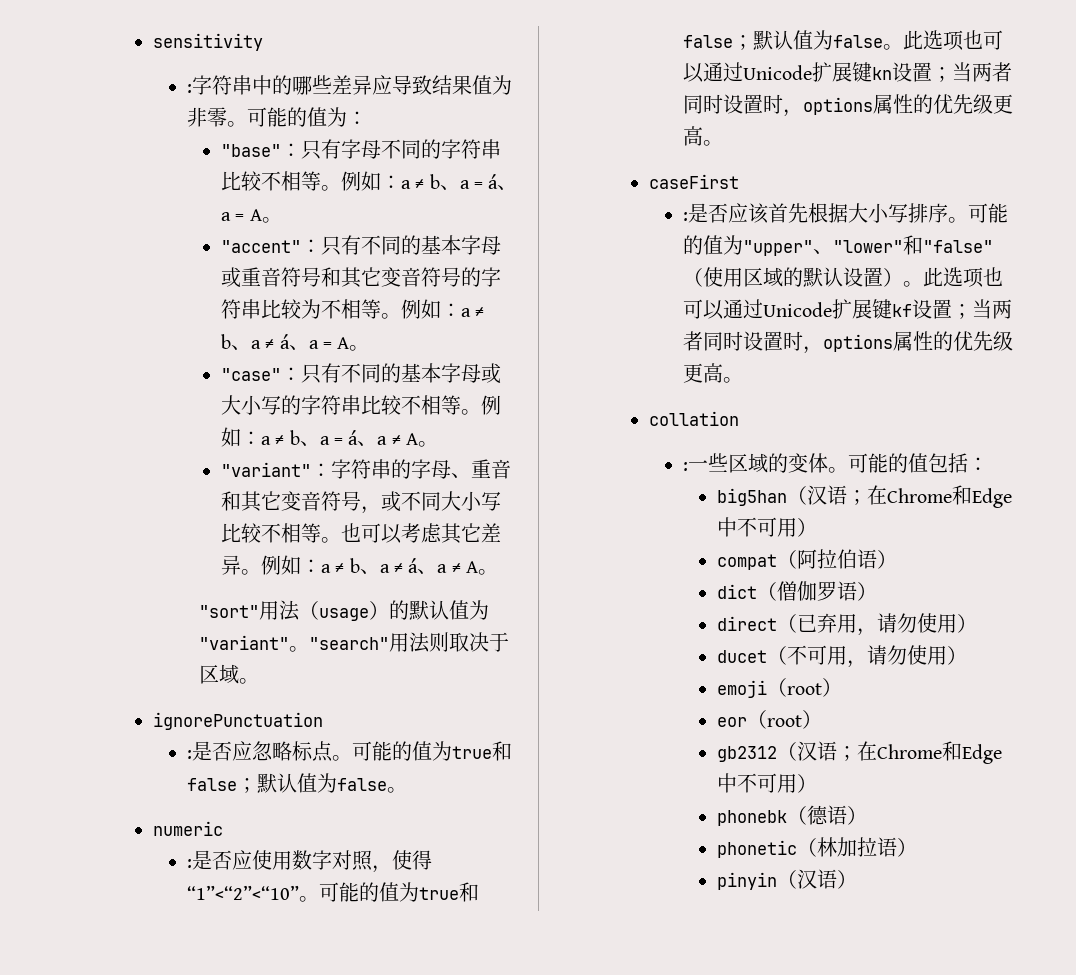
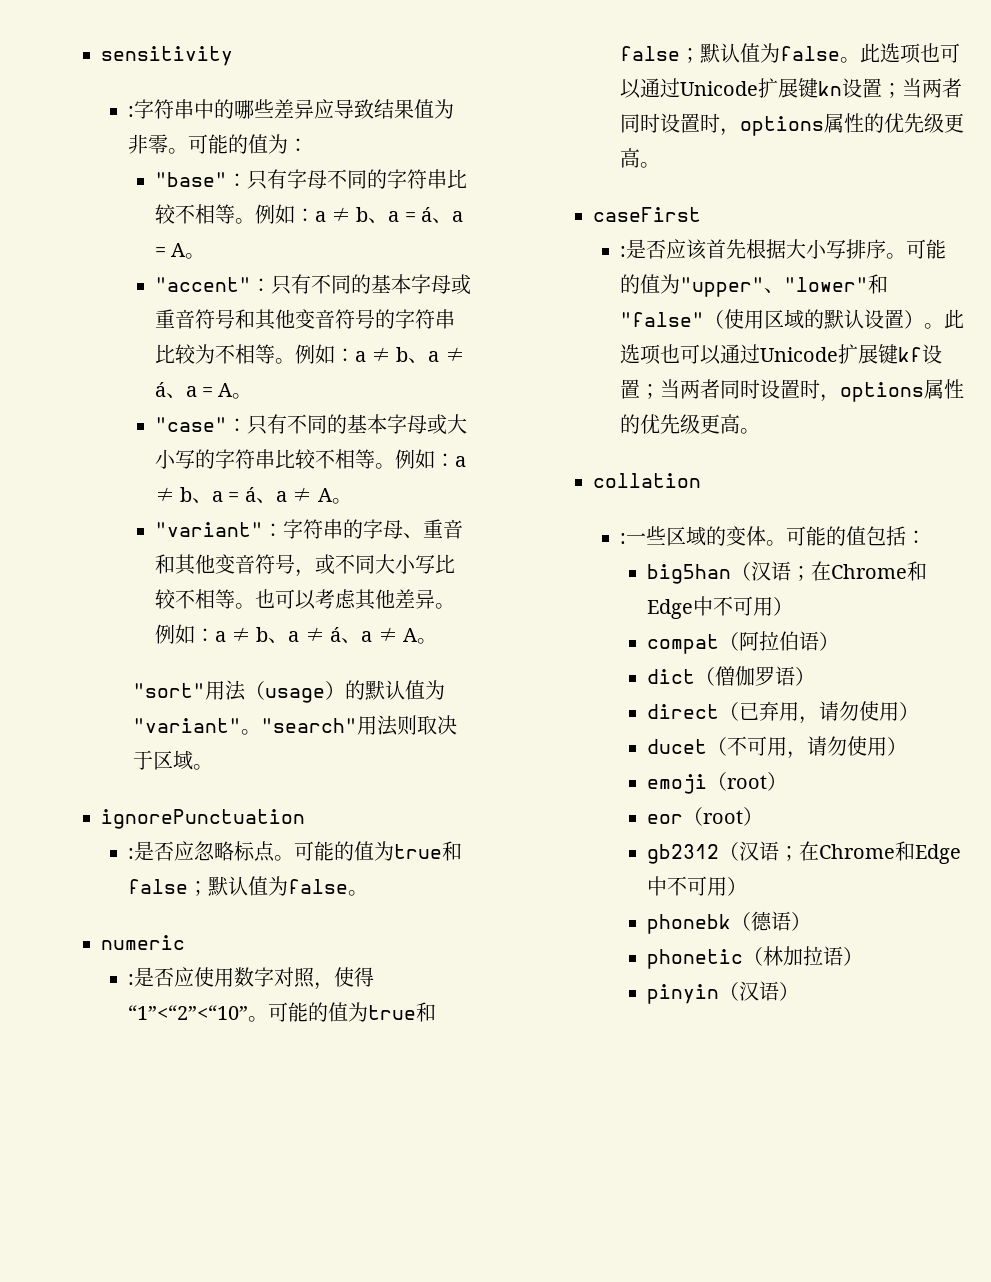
- "accent"：只有不同的基本字母或重音符号和其它变音符号的字符串比较为不相等。
+ "accent"：只有不同的基本字母或重音符号和其他变音符号的字符串比较为不相等。
- "variant"：字符串的字母、重音和其它变音符号，或不同大小写比较不相等。
+ "variant"：字符串的字母、重音和其他变音符号，或不同大小写比较不相等。
- 也可以考虑其它差异。
+ 也可以考虑其他差异。

